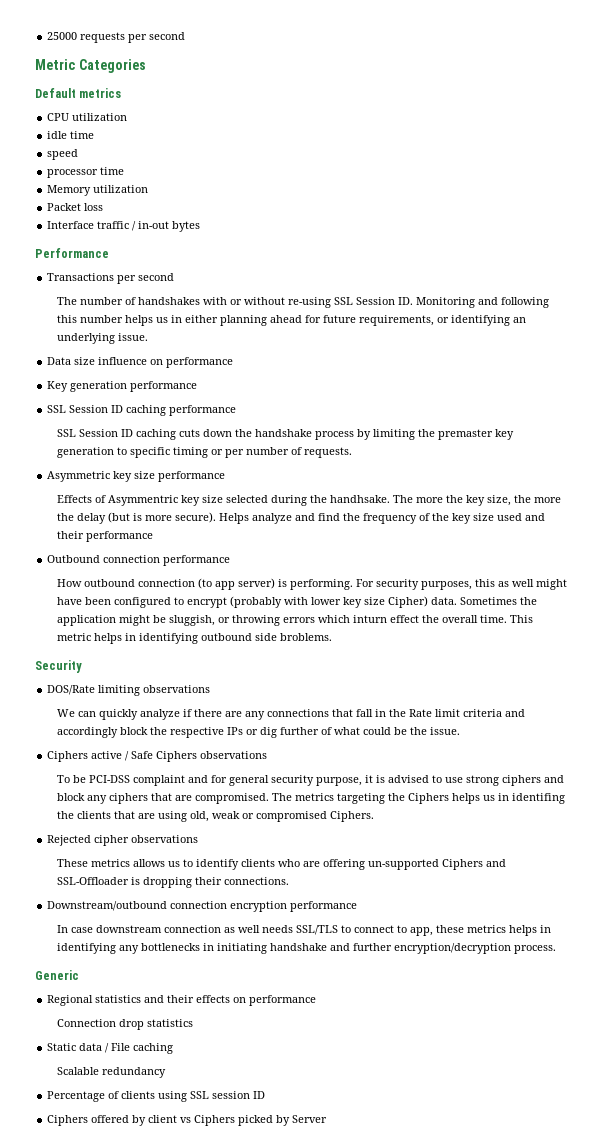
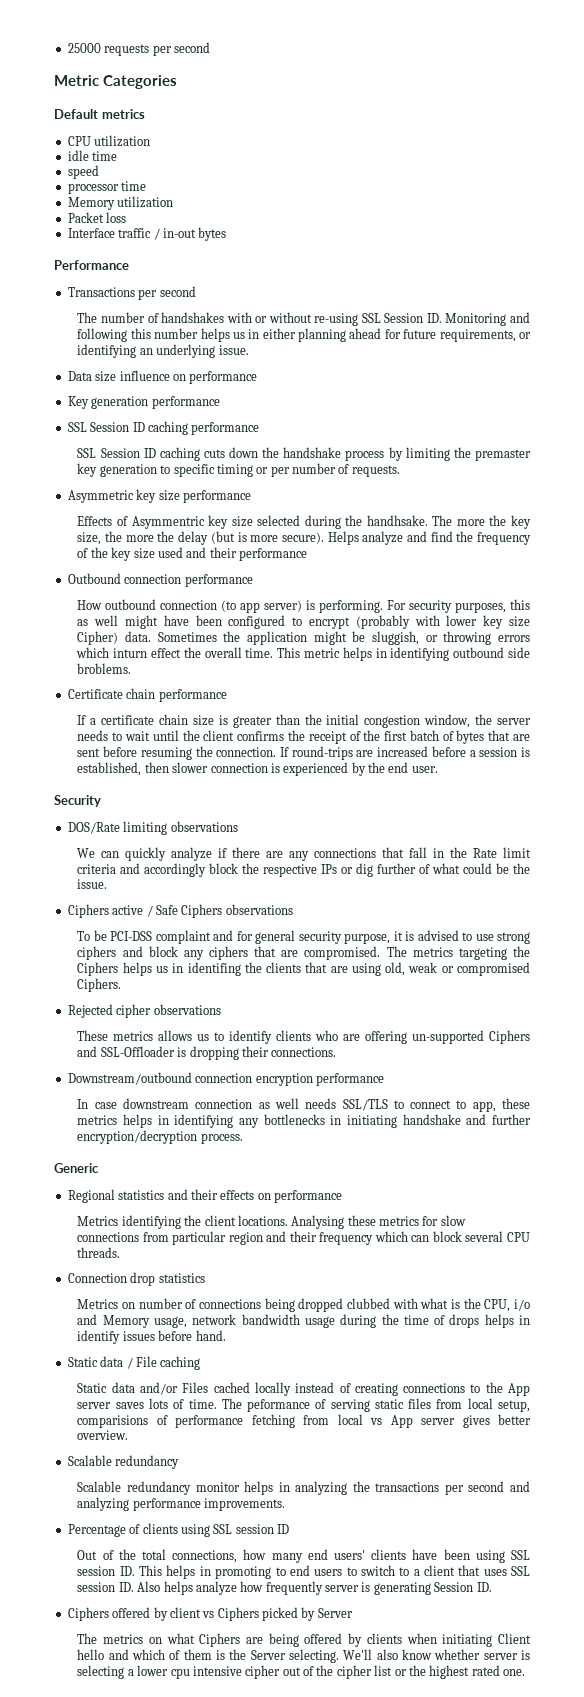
+ Certificate chain performance
+ If a certificate chain size is greater than the initial congestion window, the server needs to wait until the client confirms the receipt of the first batch of bytes that are sent before resuming the connection. If round-trips are increased before a session is established, then slower connection is experienced by the end user.
+ Metrics identifying the client locations. Analysing these metrics for slow connections from particular region and their frequency which can block several CPU threads.
  Connection drop statistics
+ Metrics on number of connections being dropped clubbed with what is the CPU, i/o and Memory usage, network bandwidth usage during the time of drops helps in identify issues before hand.
+ Static data and/or Files cached locally instead of creating connections to the App server saves lots of time. The peformance of serving static files from local setup, comparisions of performance fetching from local vs App server gives better overview.
  Scalable redundancy
+ Scalable redundancy monitor helps in analyzing the transactions per second and analyzing performance improvements.
+ Out of the total connections, how many end users' clients have been using SSL session ID. This helps in promoting to end users to switch to a client that uses SSL session ID. Also helps analyze how frequently server is generating Session ID.
+ The metrics on what Ciphers are being offered by clients when initiating Client hello and which of them is the Server selecting. We'll also know whether server is selecting a lower cpu intensive cipher out of the cipher list or the highest rated one.

